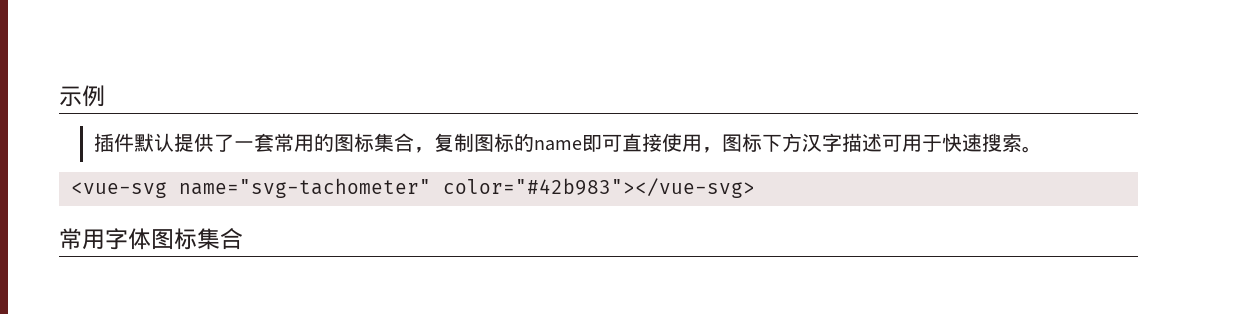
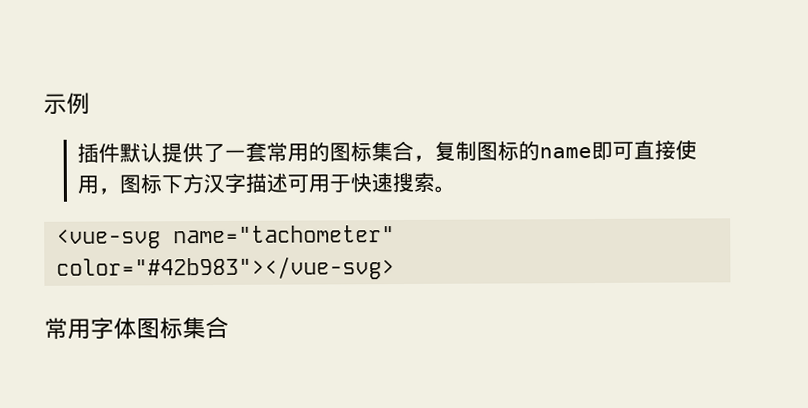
- <vue-svg name="svg-tachometer" color="#42b983"></vue-svg>
+ <vue-svg name="tachometer" color="#42b983"></vue-svg>

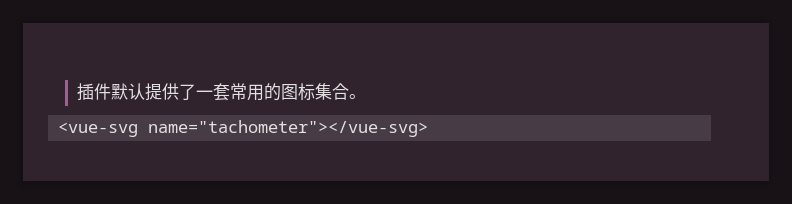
- 示例
- 插件默认提供了一套常用的图标集合，复制图标的name即可直接使用，图标下方汉字描述可用于快速搜索。
- <vue-svg name="tachometer" color="#42b983"></vue-svg>
- 常用字体图标集合
+ 插件默认提供了一套常用的图标集合。
+ <vue-svg name="tachometer"></vue-svg>

